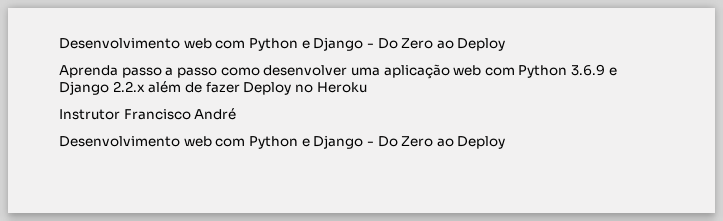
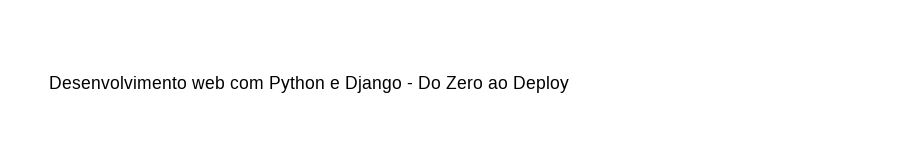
- Aprenda passo a passo como desenvolver uma aplicação web com Python 3.6.9 e Django 2.2.x além de fazer Deploy no Heroku
- Instrutor Francisco André
- Desenvolvimento web com Python e Django - Do Zero ao Deploy

